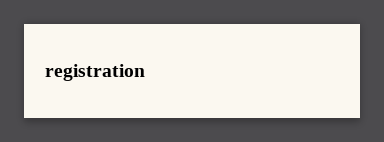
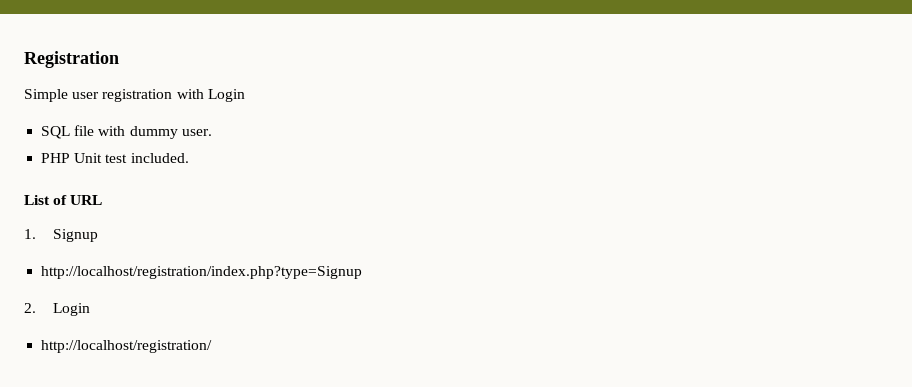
- registration
+ Registration
+ Simple user registration with Login
+ SQL file with dummy user.
+ PHP Unit test included.
+ List of URL
+ 1. Signup
+ http://localhost/registration/index.php?type=Signup
+ 2. Login
+ http://localhost/registration/

